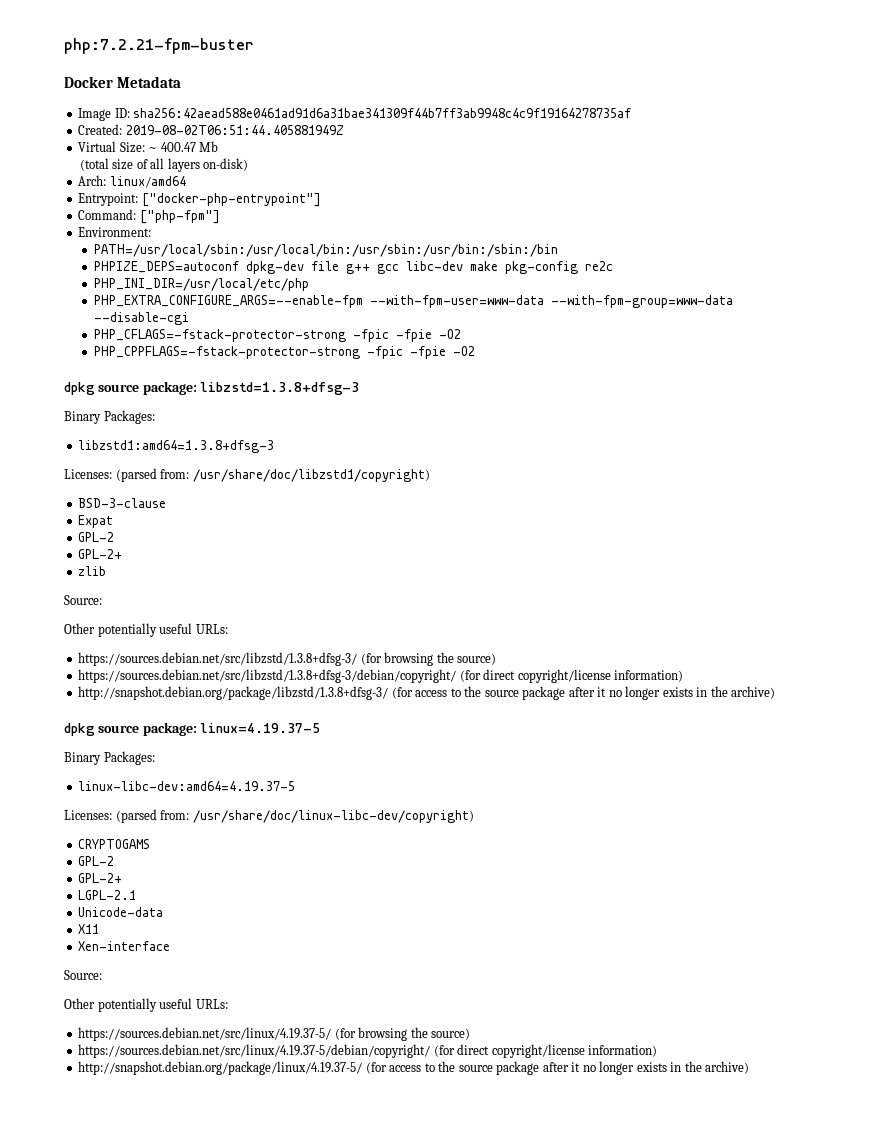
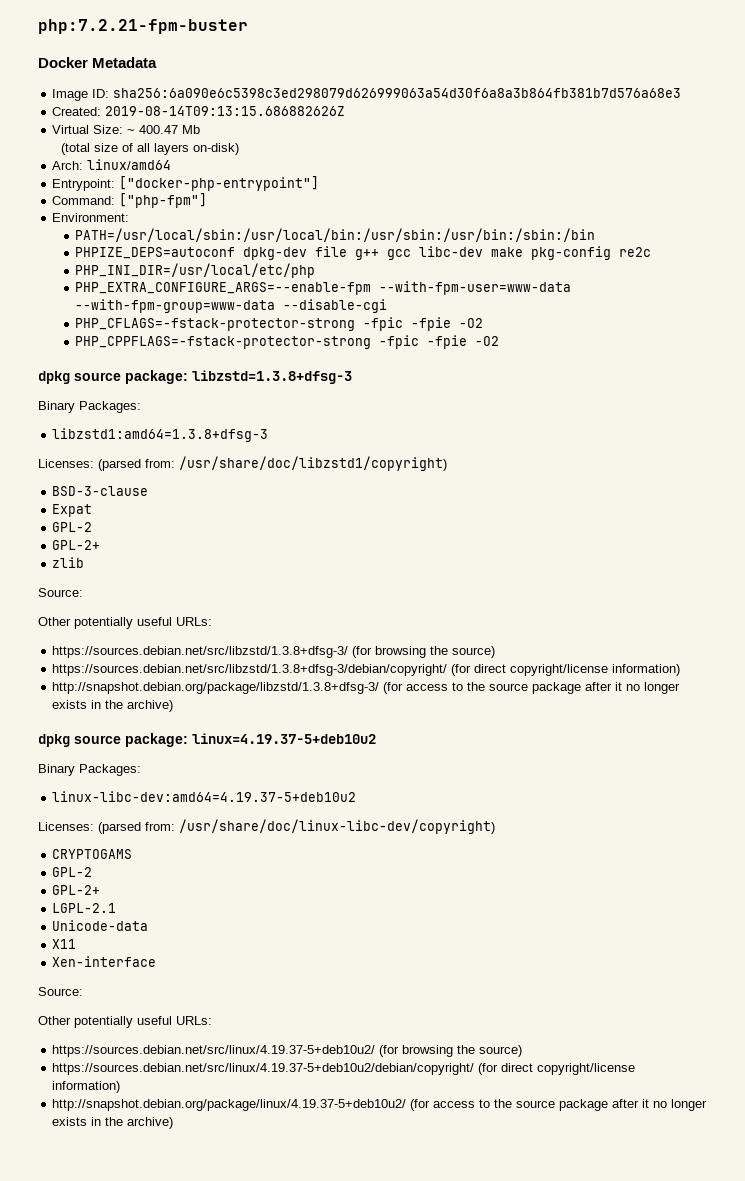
- Image ID: sha256:42aead588e0461ad91d6a31bae341309f44b7ff3ab9948c4c9f19164278735af
+ Image ID: sha256:6a090e6c5398c3ed298079d626999063a54d30f6a8a3b864fb381b7d576a68e3
- Created: 2019-08-02T06:51:44.405881949Z
+ Created: 2019-08-14T09:13:15.686882626Z
- dpkg source package: linux=4.19.37-5
+ dpkg source package: linux=4.19.37-5+deb10u2
  Binary Packages:
- linux-libc-dev:amd64=4.19.37-5
+ linux-libc-dev:amd64=4.19.37-5+deb10u2
- https://sources.debian.net/src/linux/4.19.37-5/ (for browsing the source)
- https://sources.debian.net/src/linux/4.19.37-5/debian/copyright/ (for direct copyright/license information)
- http://snapshot.debian.org/package/linux/4.19.37-5/ (for access to the source package after it no longer exists in the archive)
+ https://sources.debian.net/src/linux/4.19.37-5+deb10u2/ (for browsing the source)
+ https://sources.debian.net/src/linux/4.19.37-5+deb10u2/debian/copyright/ (for direct copyright/license information)
+ http://snapshot.debian.org/package/linux/4.19.37-5+deb10u2/ (for access to the source package after it no longer exists in the archive)

